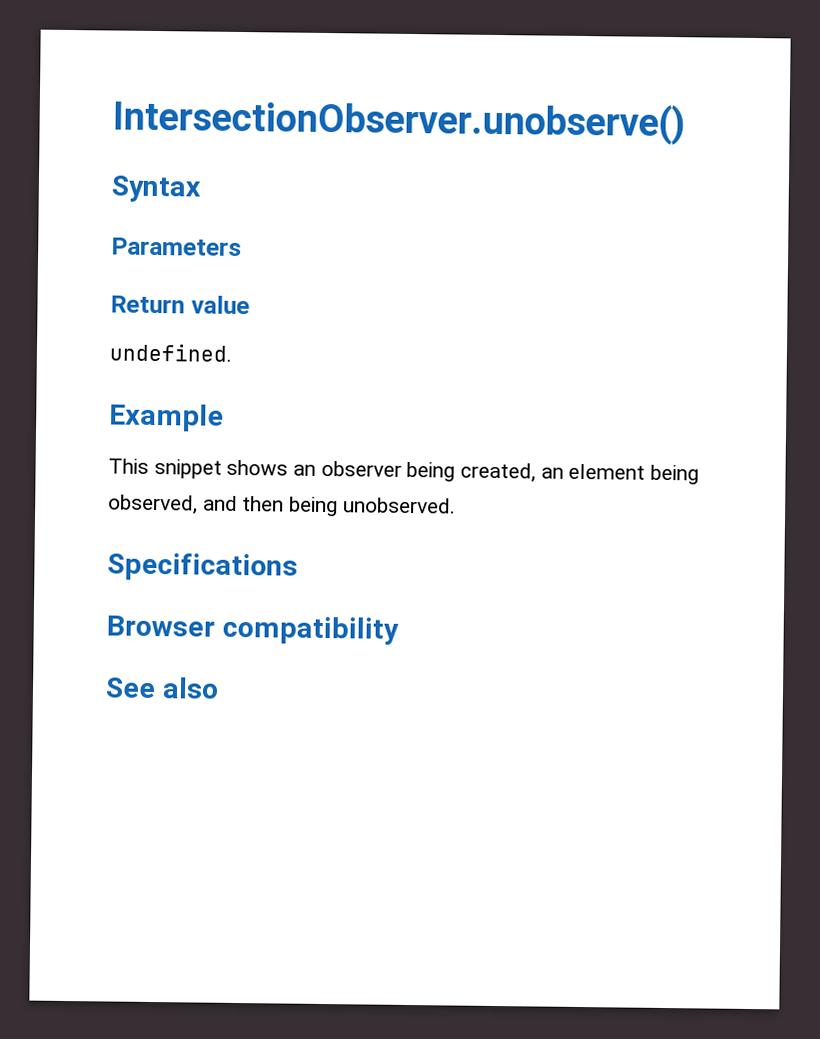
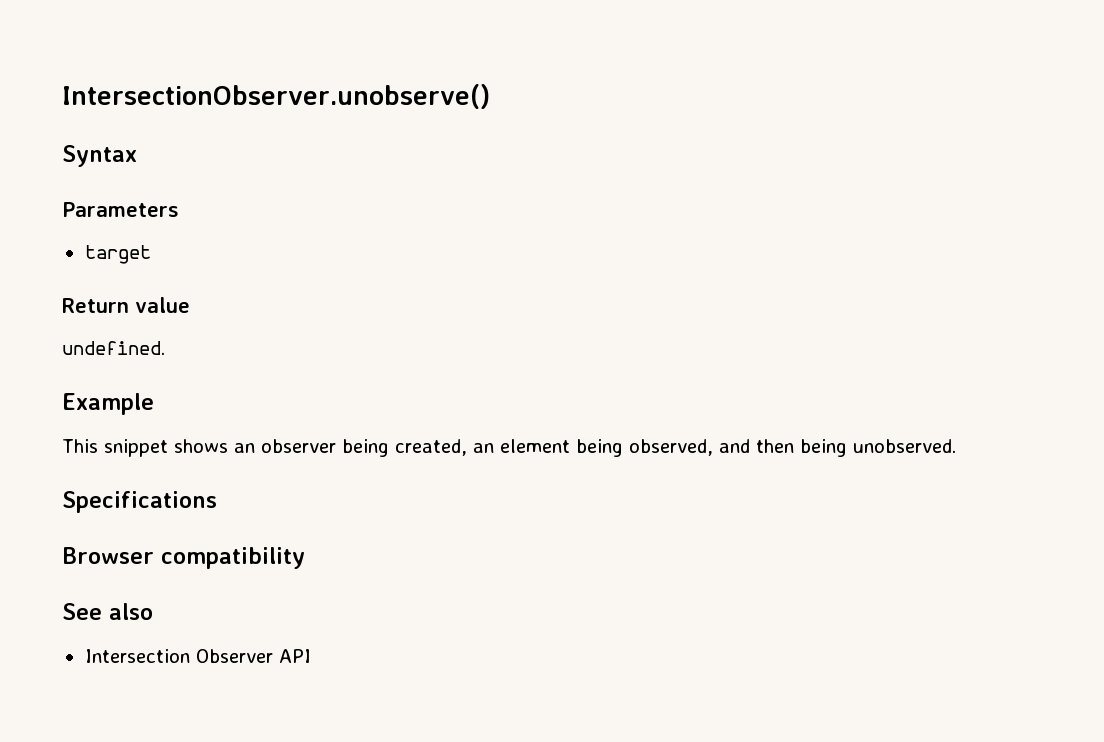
+ target
+ Intersection Observer API

